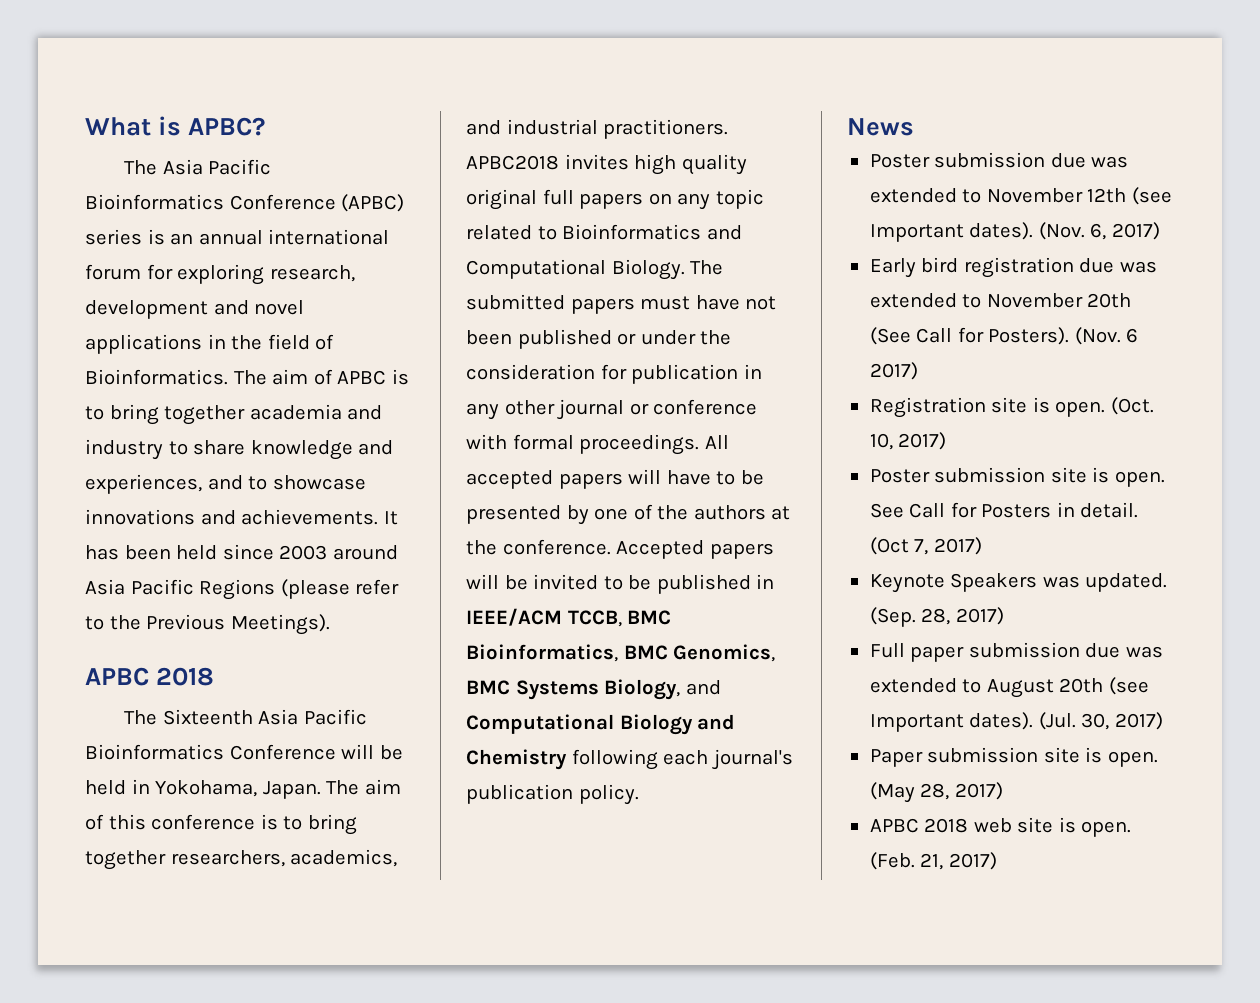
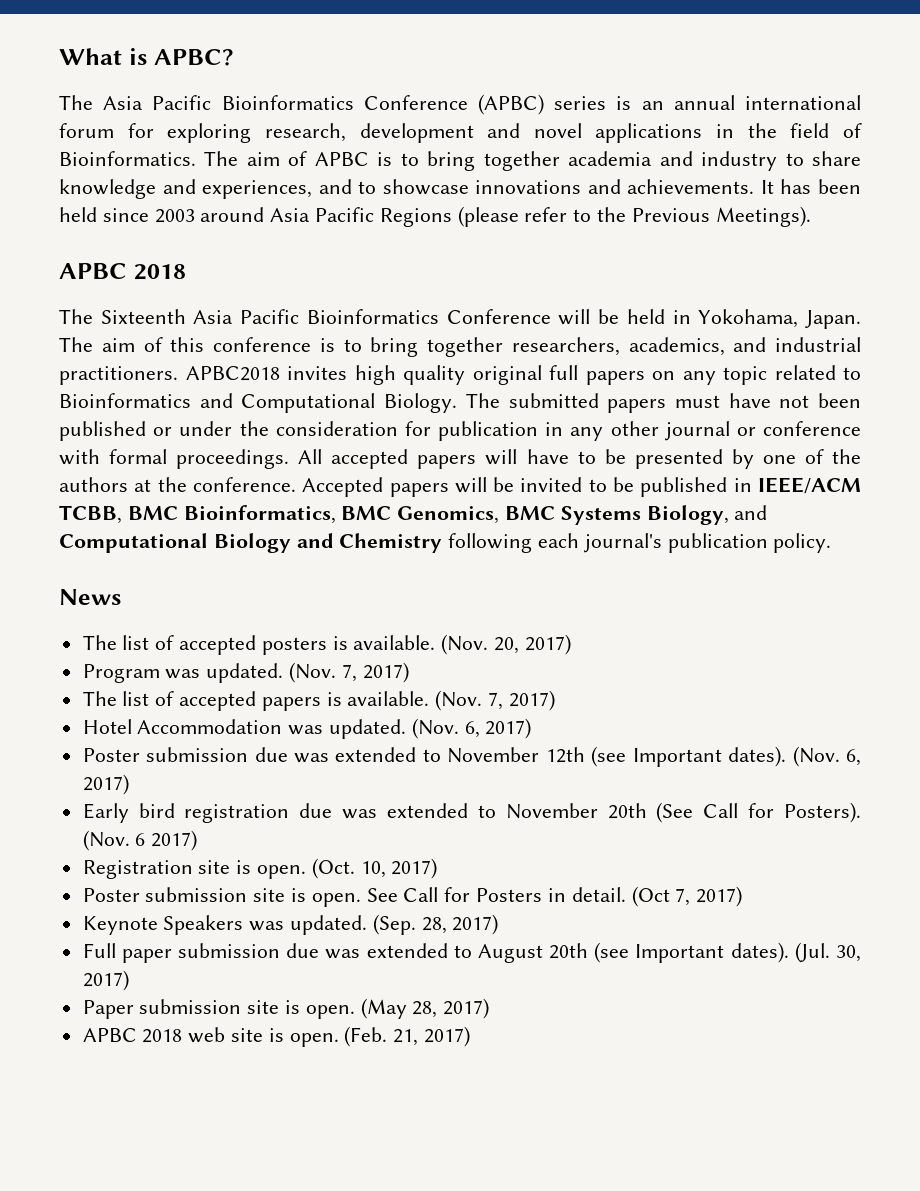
- Accepted papers will be invited to be published in IEEE/ACM TCCB, BMC Bioinformatics, BMC Genomics, BMC Systems Biology, and Computational Biology and Chemistry following each journal's publication policy.
+ Accepted papers will be invited to be published in IEEE/ACM TCBB, BMC Bioinformatics, BMC Genomics, BMC Systems Biology, and Computational Biology and Chemistry following each journal's publication policy.
+ The list of accepted posters is available. (Nov. 20, 2017)
+ Program was updated. (Nov. 7, 2017)
+ The list of accepted papers is available. (Nov. 7, 2017)
+ Hotel Accommodation was updated. (Nov. 6, 2017)

